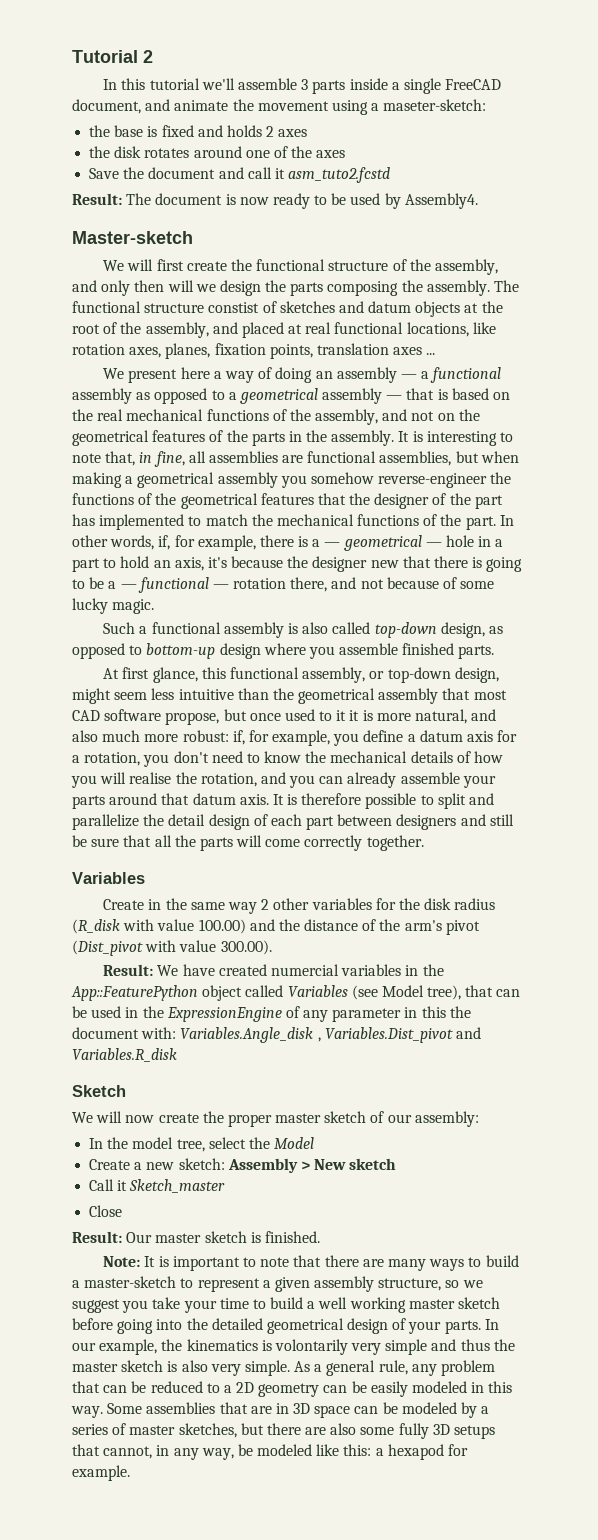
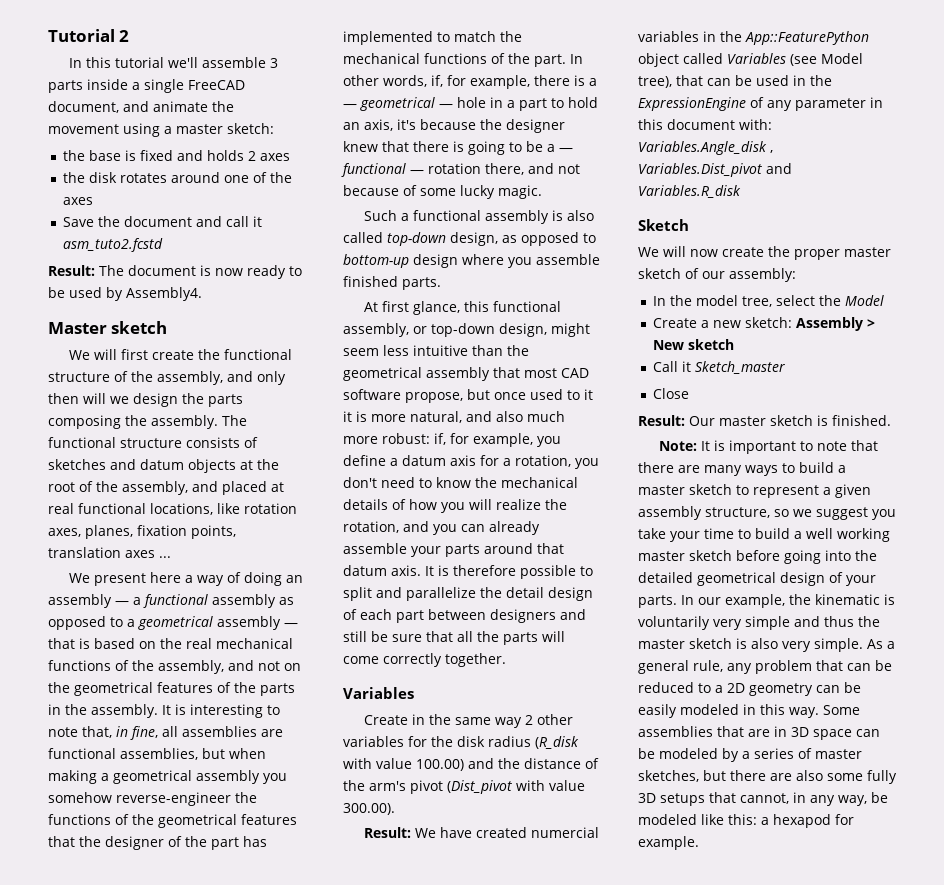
- In this tutorial we'll assemble 3 parts inside a single FreeCAD document, and animate the movement using a maseter-sketch:
+ In this tutorial we'll assemble 3 parts inside a single FreeCAD document, and animate the movement using a master sketch:
- Master-sketch
+ Master sketch
- The functional structure constist of sketches and datum objects at the root of the assembly, and placed at real functional locations, like rotation axes, planes, fixation points, translation axes ...
+ The functional structure consists of sketches and datum objects at the root of the assembly, and placed at real functional locations, like rotation axes, planes, fixation points, translation axes ...
- In other words, if, for example, there is a — geometrical — hole in a part to hold an axis, it's because the designer new that there is going to be a — functional — rotation there, and not because of some lucky magic.
+ In other words, if, for example, there is a — geometrical — hole in a part to hold an axis, it's because the designer knew that there is going to be a — functional — rotation there, and not because of some lucky magic.
- if, for example, you define a datum axis for a rotation, you don't need to know the mechanical details of how you will realise the rotation, and you can already assemble your parts around that datum axis.
+ if, for example, you define a datum axis for a rotation, you don't need to know the mechanical details of how you will realize the rotation, and you can already assemble your parts around that datum axis.
- Result: We have created numercial variables in the App::FeaturePython object called Variables (see Model tree), that can be used in the ExpressionEngine of any parameter in this the document with: Variables.Angle_disk , Variables.Dist_pivot and Variables.R_disk
+ Result: We have created numercial variables in the App::FeaturePython object called Variables (see Model tree), that can be used in the ExpressionEngine of any parameter in this document with: Variables.Angle_disk , Variables.Dist_pivot and Variables.R_disk
- Note: It is important to note that there are many ways to build a master-sketch to represent a given assembly structure, so we suggest you take your time to build a well working master sketch before going into the detailed geometrical design of your parts.
+ Note: It is important to note that there are many ways to build a master sketch to represent a given assembly structure, so we suggest you take your time to build a well working master sketch before going into the detailed geometrical design of your parts.
- In our example, the kinematics is volontarily very simple and thus the master sketch is also very simple.
+ In our example, the kinematic is voluntarily very simple and thus the master sketch is also very simple.

